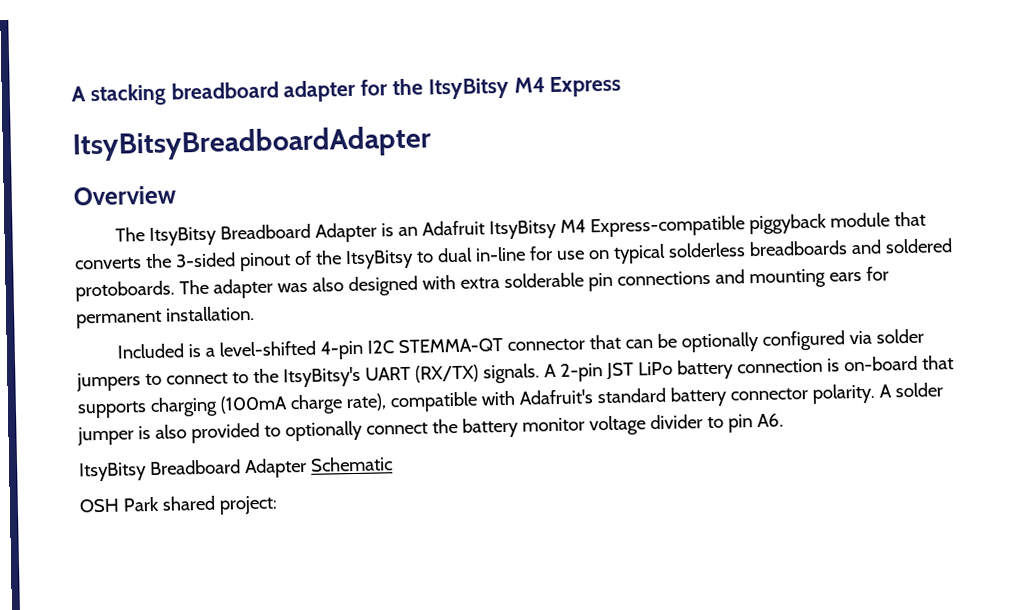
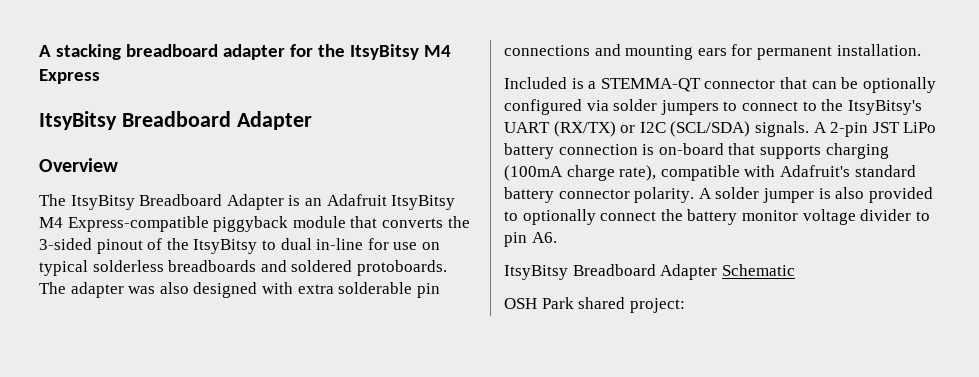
  A stacking breadboard adapter for the ItsyBitsy M4 Express
- ItsyBitsyBreadboardAdapter
+ ItsyBitsy Breadboard Adapter
- Included is a level-shifted 4-pin I2C STEMMA-QT connector that can be optionally configured via solder jumpers to connect to the ItsyBitsy's UART (RX/TX) signals.
+ Included is a STEMMA-QT connector that can be optionally configured via solder jumpers to connect to the ItsyBitsy's UART (RX/TX) or I2C (SCL/SDA) signals.

